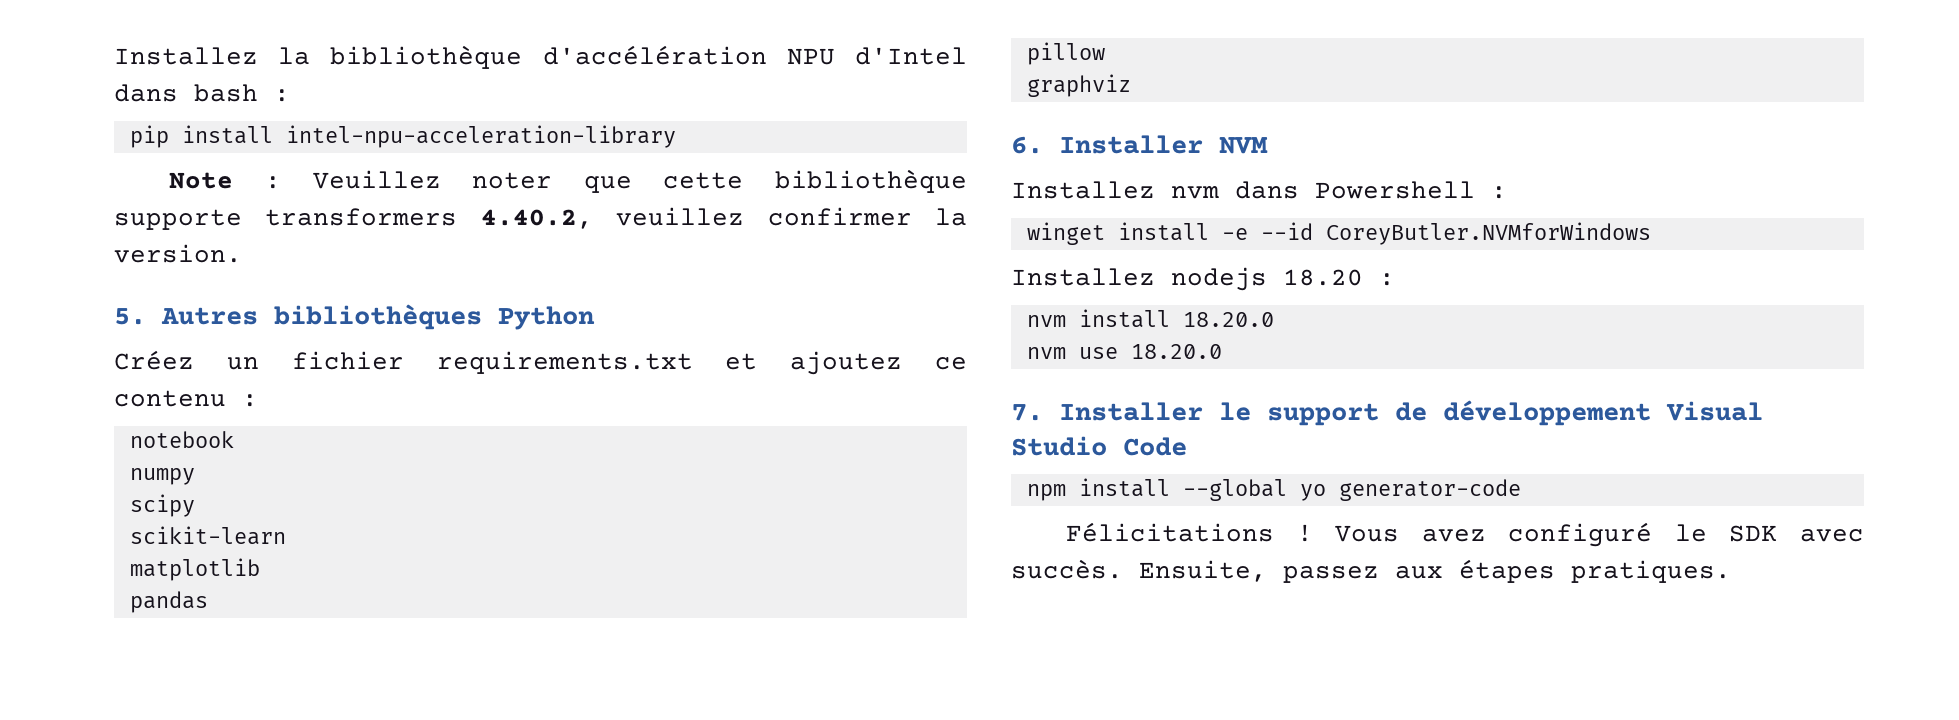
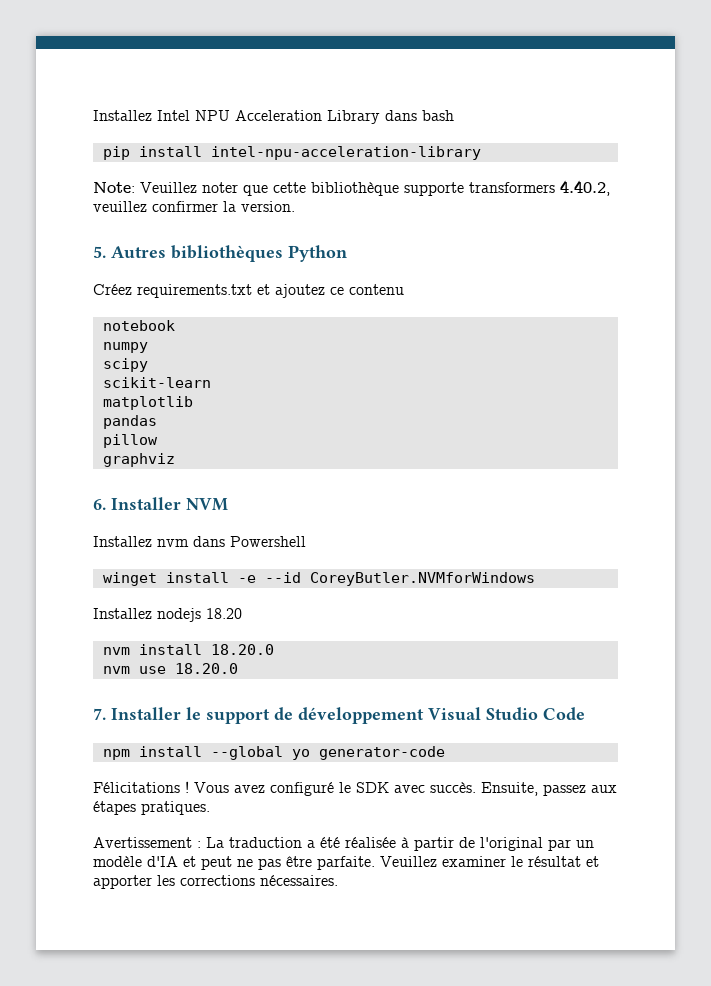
- Installez la bibliothèque d'accélération NPU d'Intel dans bash :
+ Installez Intel NPU Acceleration Library dans bash
- Note : Veuillez noter que cette bibliothèque supporte transformers 4.40.2, veuillez confirmer la version.
+ Note: Veuillez noter que cette bibliothèque supporte transformers 4.40.2, veuillez confirmer la version.
- Créez un fichier requirements.txt et ajoutez ce contenu :
+ Créez requirements.txt et ajoutez ce contenu
- Installez nvm dans Powershell :
+ Installez nvm dans Powershell
- Installez nodejs 18.20 :
+ Installez nodejs 18.20
+ Avertissement : La traduction a été réalisée à partir de l'original par un modèle d'IA et peut ne pas être parfaite. Veuillez examiner le résultat et apporter les corrections nécessaires.

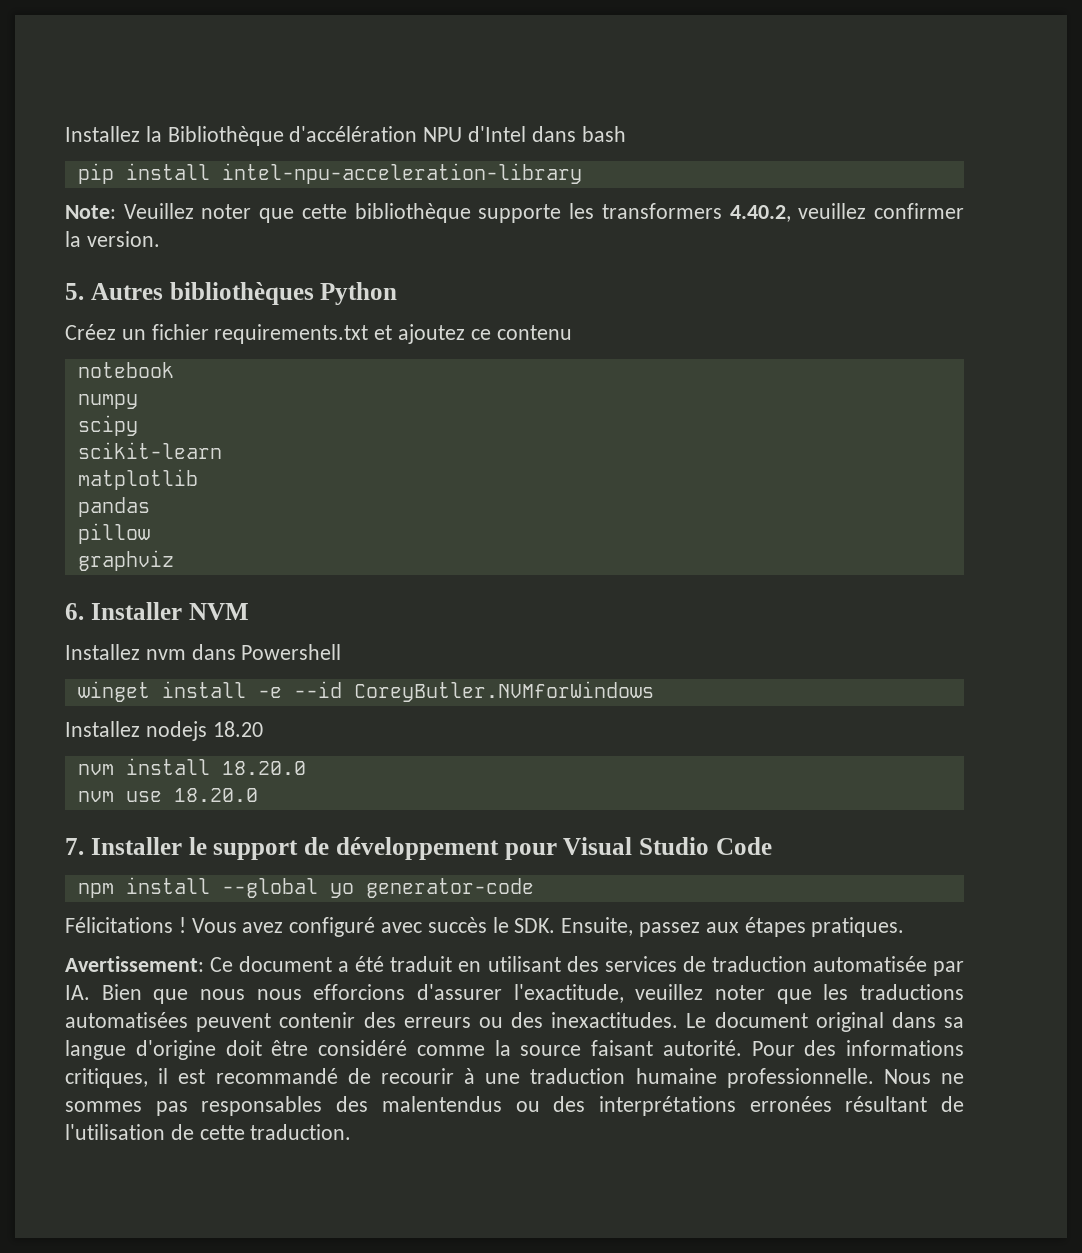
- Installez Intel NPU Acceleration Library dans bash
+ Installez la Bibliothèque d'accélération NPU d'Intel dans bash
- Note: Veuillez noter que cette bibliothèque supporte transformers 4.40.2, veuillez confirmer la version.
+ Note: Veuillez noter que cette bibliothèque supporte les transformers 4.40.2, veuillez confirmer la version.
- Créez requirements.txt et ajoutez ce contenu
+ Créez un fichier requirements.txt et ajoutez ce contenu
- 7. Installer le support de développement Visual Studio Code
+ 7. Installer le support de développement pour Visual Studio Code
- Vous avez configuré le SDK avec succès. Ensuite, passez aux étapes pratiques.
+ Vous avez configuré avec succès le SDK. Ensuite, passez aux étapes pratiques.
- Avertissement : La traduction a été réalisée à partir de l'original par un modèle d'IA et peut ne pas être parfaite. Veuillez examiner le résultat et apporter les corrections nécessaires.
+ Avertissement: Ce document a été traduit en utilisant des services de traduction automatisée par IA. Bien que nous nous efforcions d'assurer l'exactitude, veuillez noter que les traductions automatisées peuvent contenir des erreurs ou des inexactitudes. Le document original dans sa langue d'origine doit être considéré comme la source faisant autorité. Pour des informations critiques, il est recommandé de recourir à une traduction humaine professionnelle. Nous ne sommes pas responsables des malentendus ou des interprétations erronées résultant de l'utilisation de cette traduction.

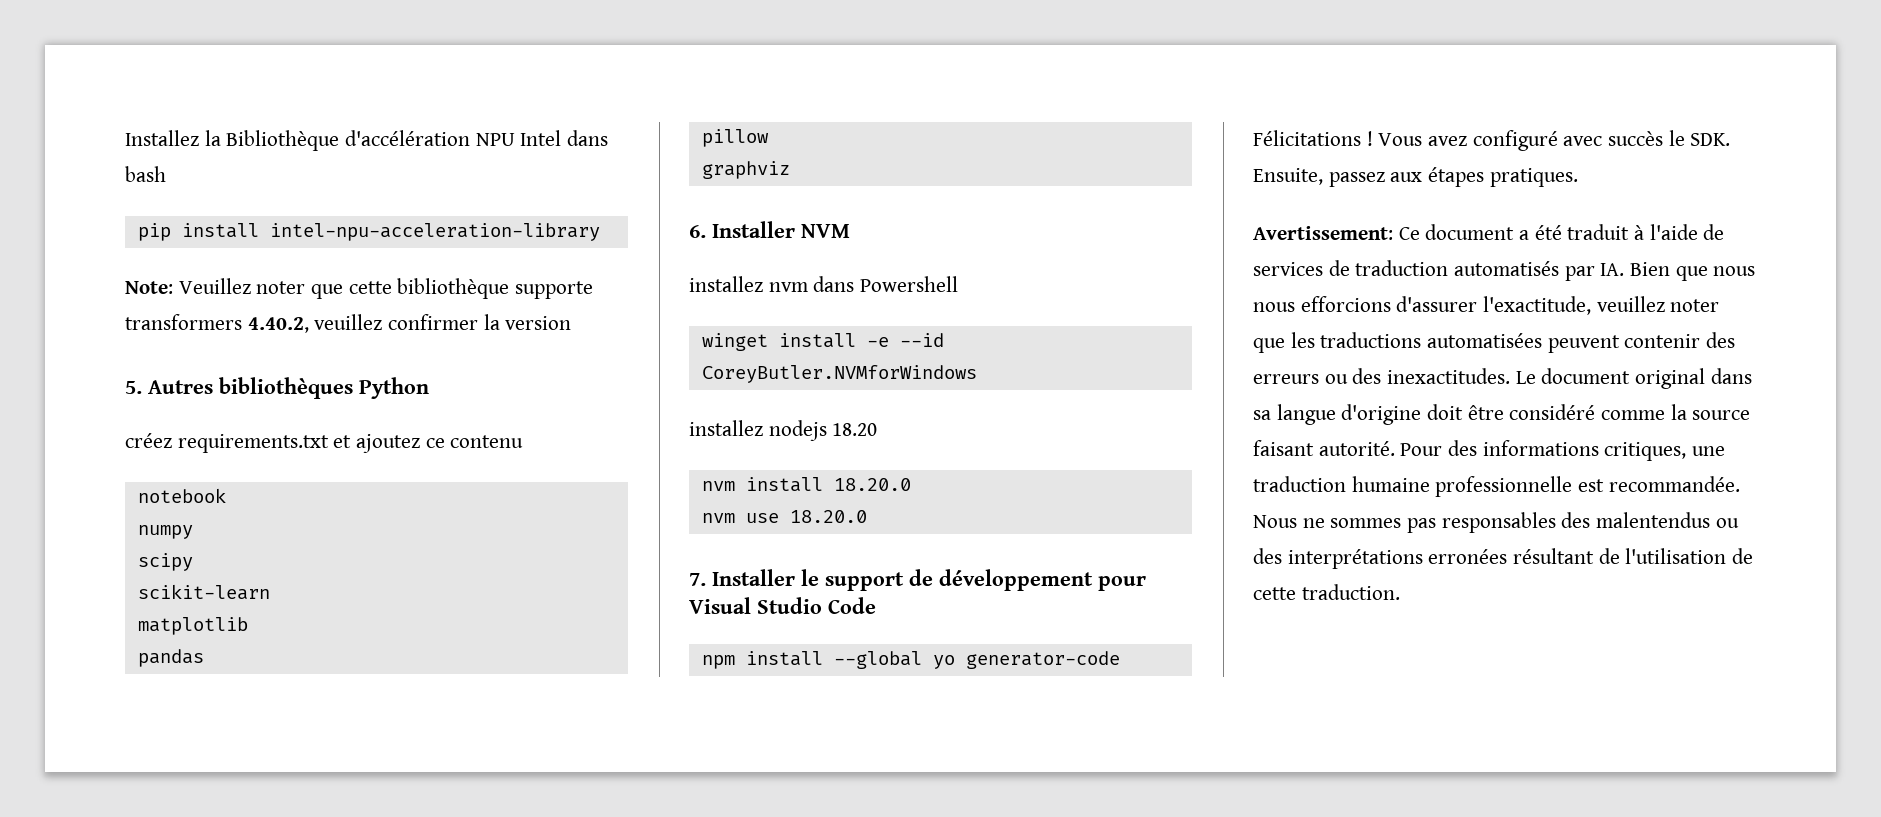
- Installez la Bibliothèque d'accélération NPU d'Intel dans bash
+ Installez la Bibliothèque d'accélération NPU Intel dans bash
- Note: Veuillez noter que cette bibliothèque supporte les transformers 4.40.2, veuillez confirmer la version.
+ Note: Veuillez noter que cette bibliothèque supporte transformers 4.40.2, veuillez confirmer la version
- Créez un fichier requirements.txt et ajoutez ce contenu
+ créez requirements.txt et ajoutez ce contenu
- Installez nvm dans Powershell
+ installez nvm dans Powershell
- Installez nodejs 18.20
+ installez nodejs 18.20
- Avertissement: Ce document a été traduit en utilisant des services de traduction automatisée par IA. Bien que nous nous efforcions d'assurer l'exactitude, veuillez noter que les traductions automatisées peuvent contenir des erreurs ou des inexactitudes.
+ Avertissement: Ce document a été traduit à l'aide de services de traduction automatisés par IA. Bien que nous nous efforcions d'assurer l'exactitude, veuillez noter que les traductions automatisées peuvent contenir des erreurs ou des inexactitudes.
- Pour des informations critiques, il est recommandé de recourir à une traduction humaine professionnelle.
+ Pour des informations critiques, une traduction humaine professionnelle est recommandée.

